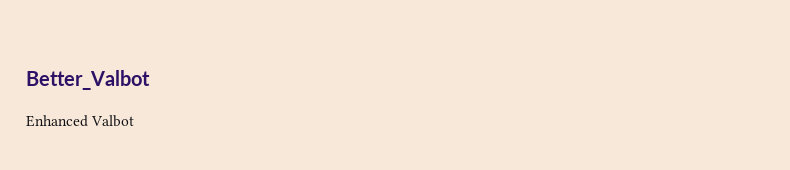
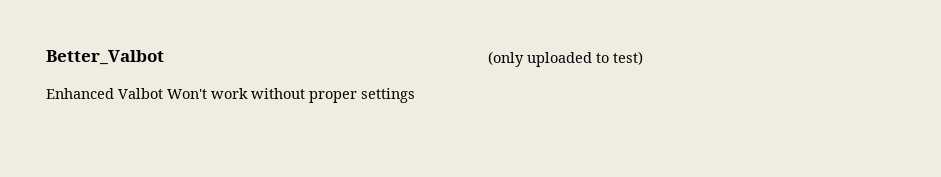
- Enhanced Valbot
+ Enhanced Valbot Won't work without proper settings (only uploaded to test)

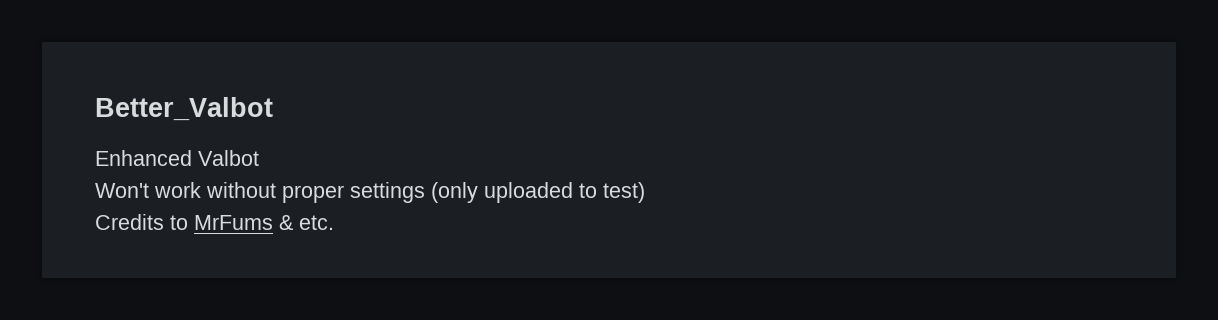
- Enhanced Valbot Won't work without proper settings (only uploaded to test)
+ Enhanced Valbot
+ Won't work without proper settings (only uploaded to test)
+ Credits to MrFums & etc.

